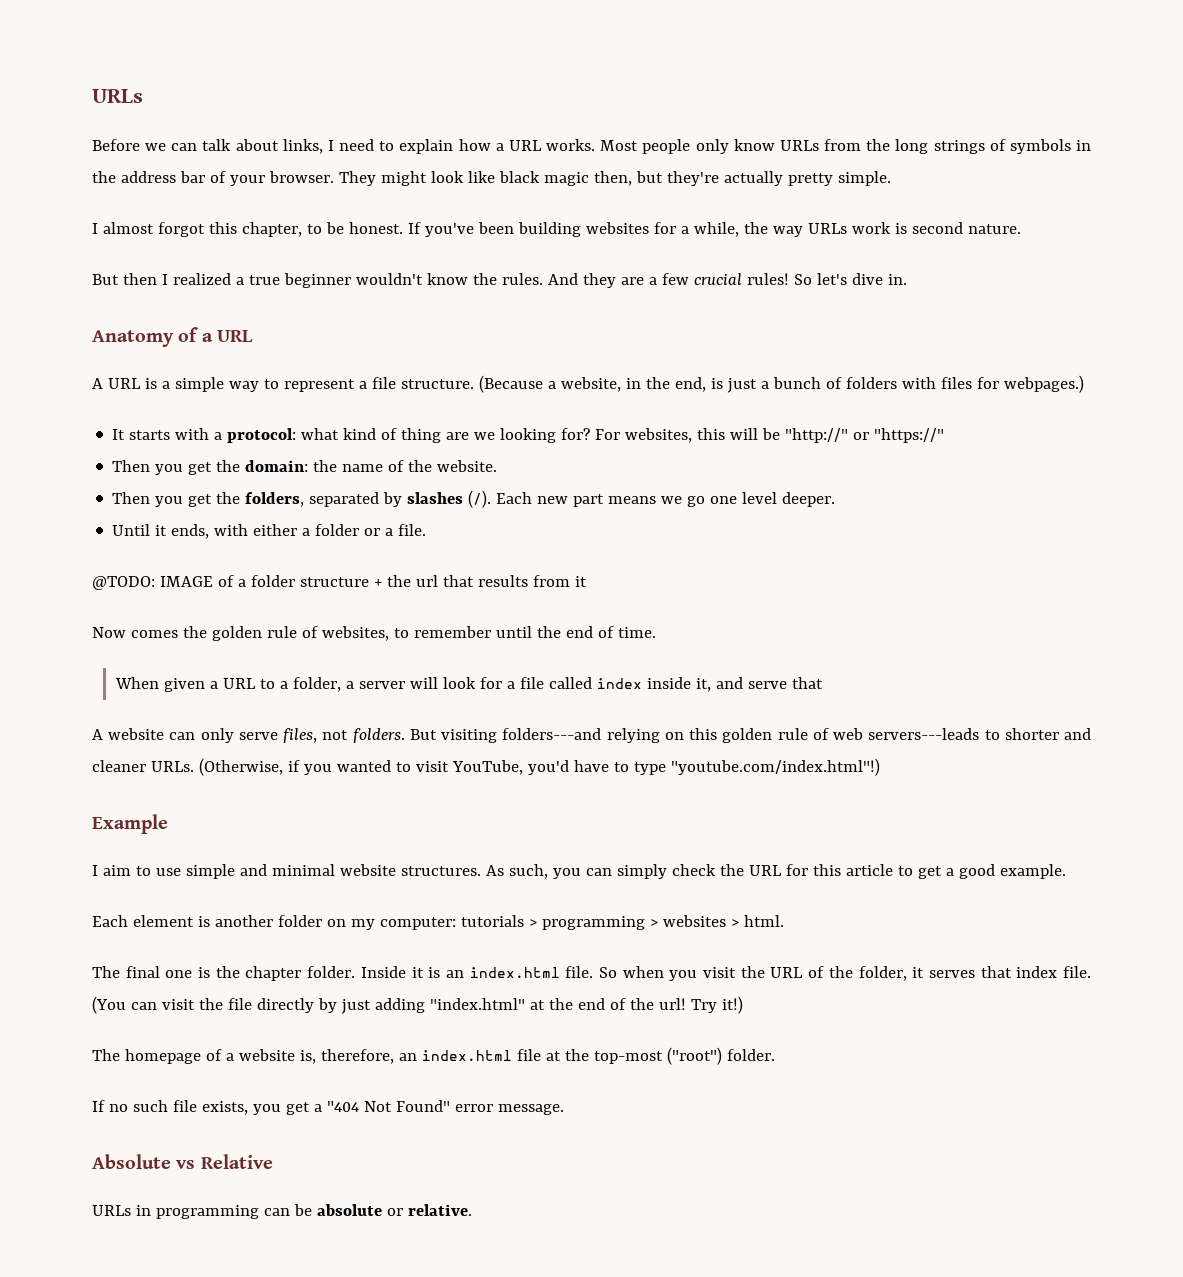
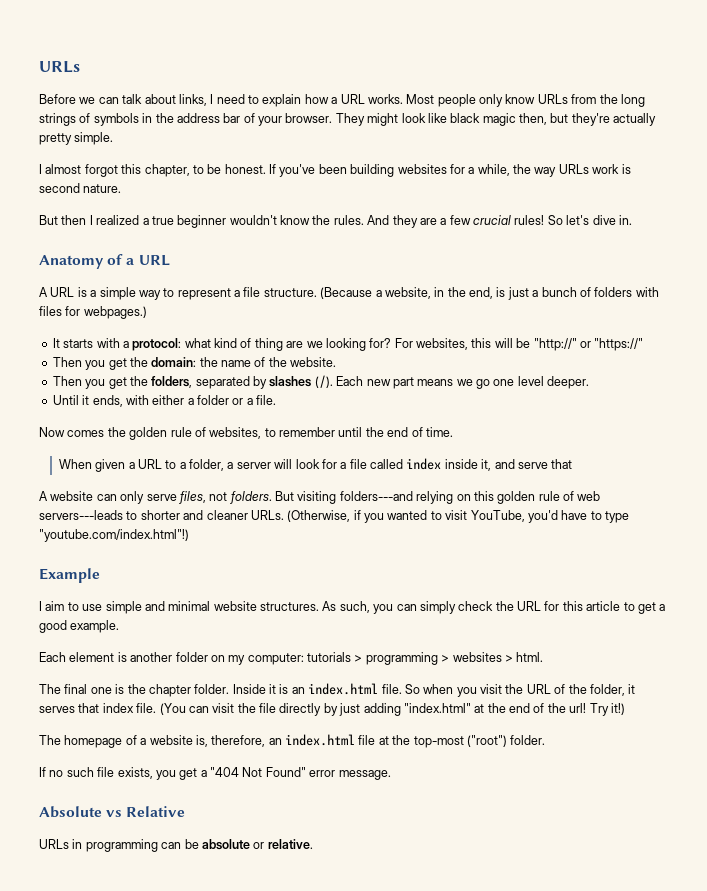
- @TODO: IMAGE of a folder structure + the url that results from it

